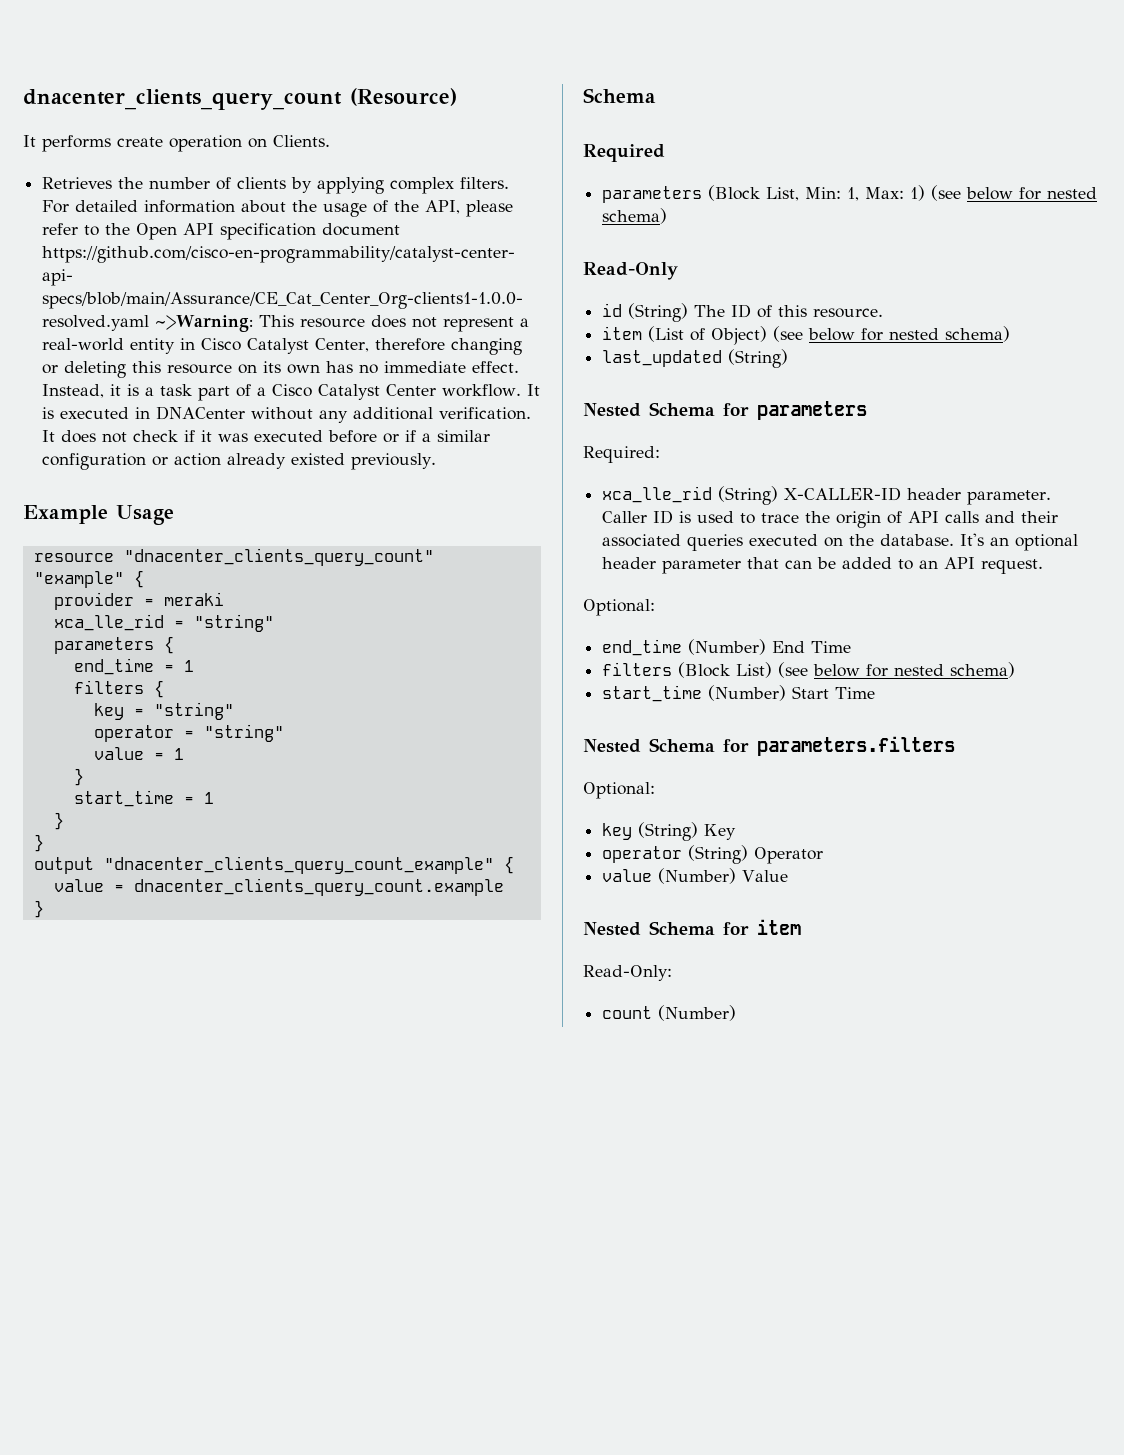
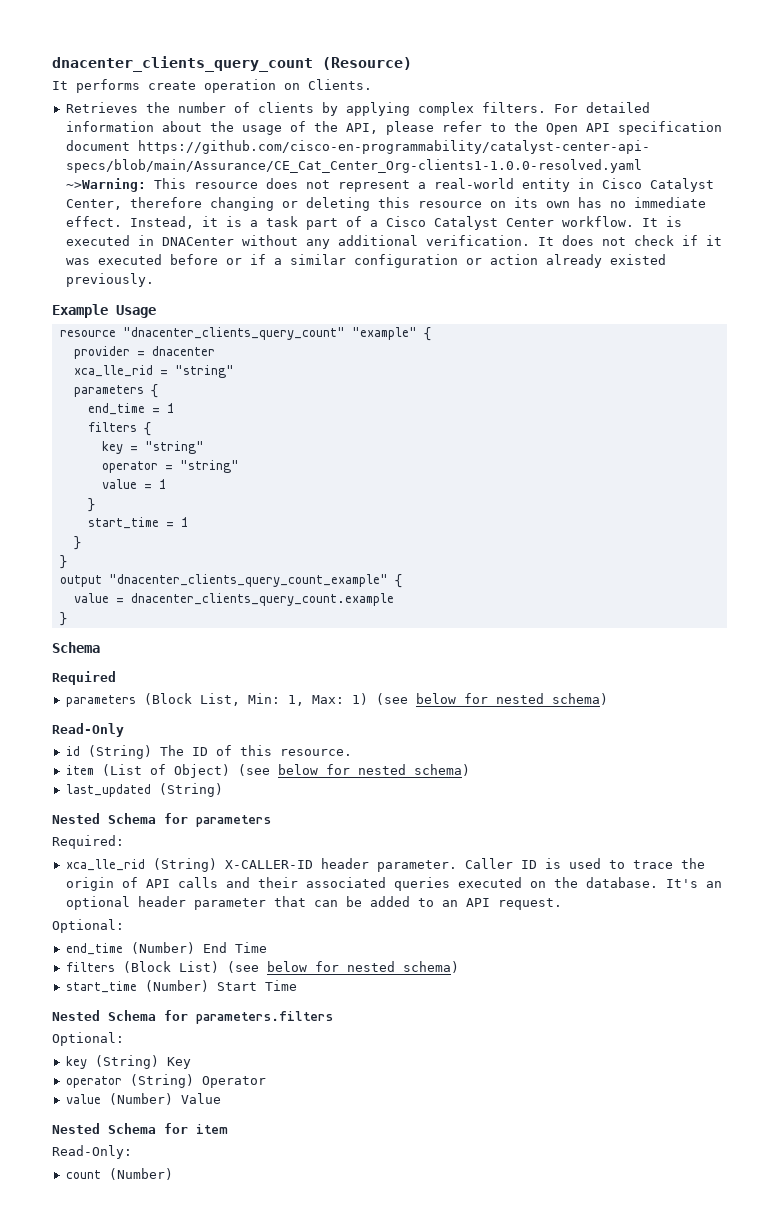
- provider = meraki
+ provider = dnacenter

